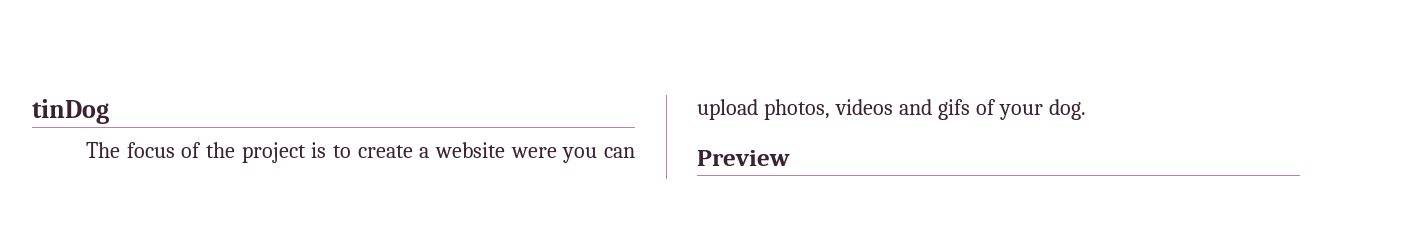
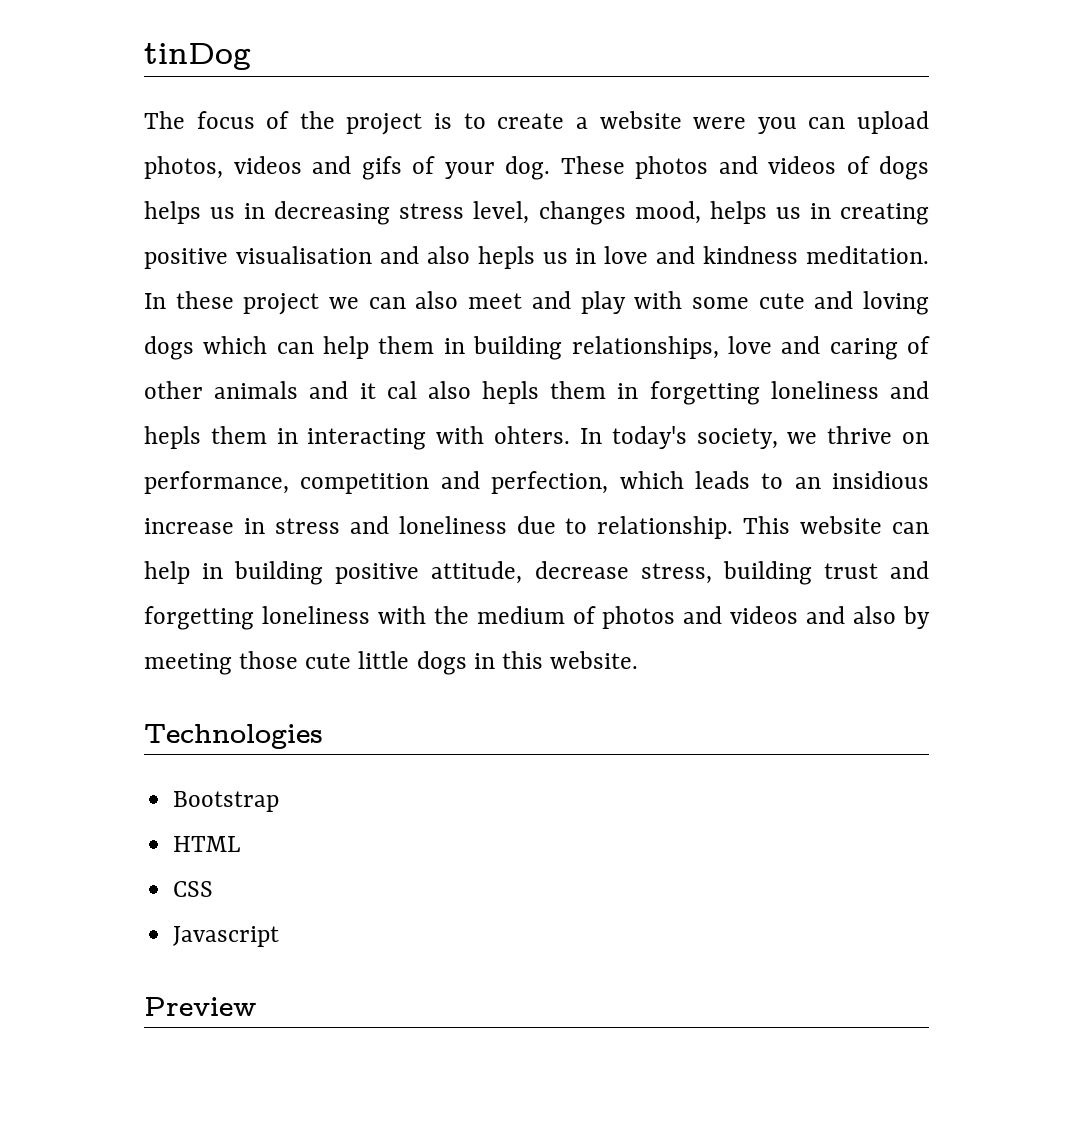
+ These photos and videos of dogs helps us in decreasing stress level, changes mood, helps us in creating positive visualisation and also hepls us in love and kindness meditation. In these project we can also meet and play with some cute and loving dogs which can help them in building relationships, love and caring of other animals and it cal also hepls them in forgetting loneliness and hepls them in interacting with ohters. In today's society, we thrive on performance, competition and perfection, which leads to an insidious increase in stress and loneliness due to relationship. This website can help in building positive attitude, decrease stress, building trust and forgetting loneliness with the medium of photos and videos and also by meeting those cute little dogs in this website.
+ Technologies
+ Bootstrap
+ HTML
+ CSS
+ Javascript

